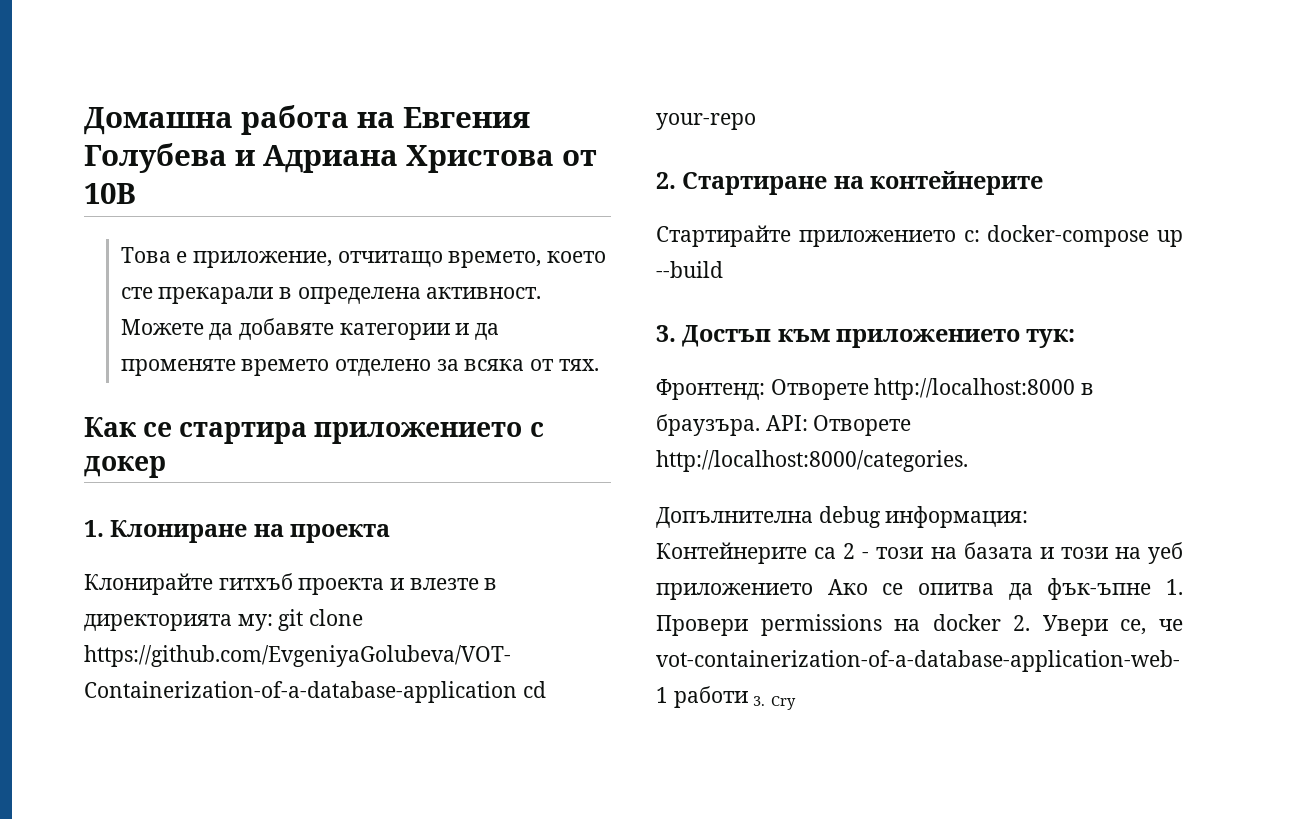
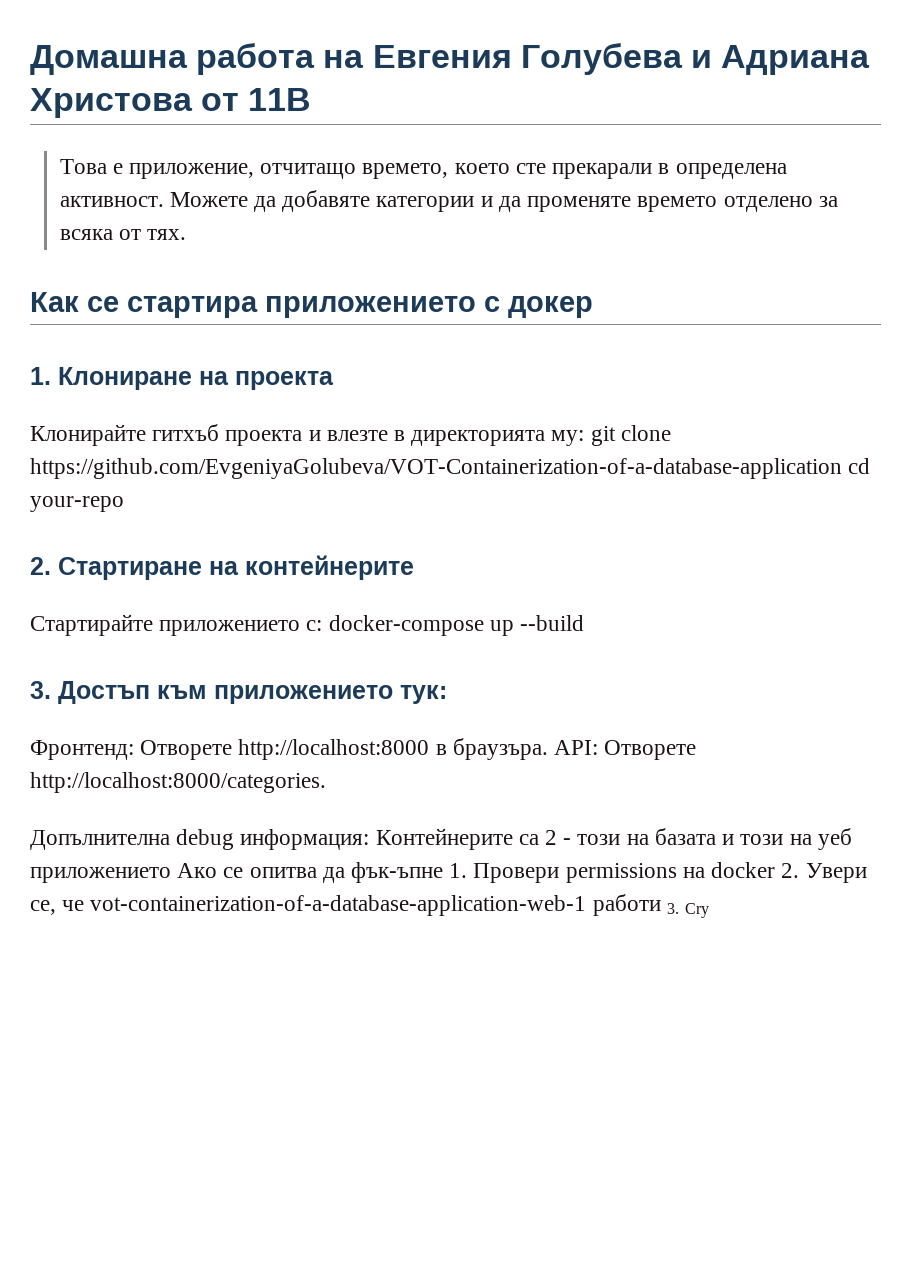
- Домашна работа на Евгения Голубева и Адриана Христова от 10В
+ Домашна работа на Евгения Голубева и Адриана Христова от 11В

